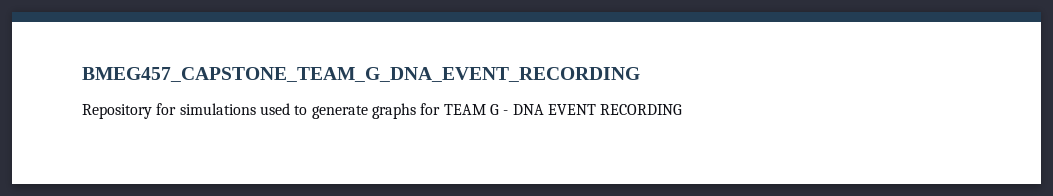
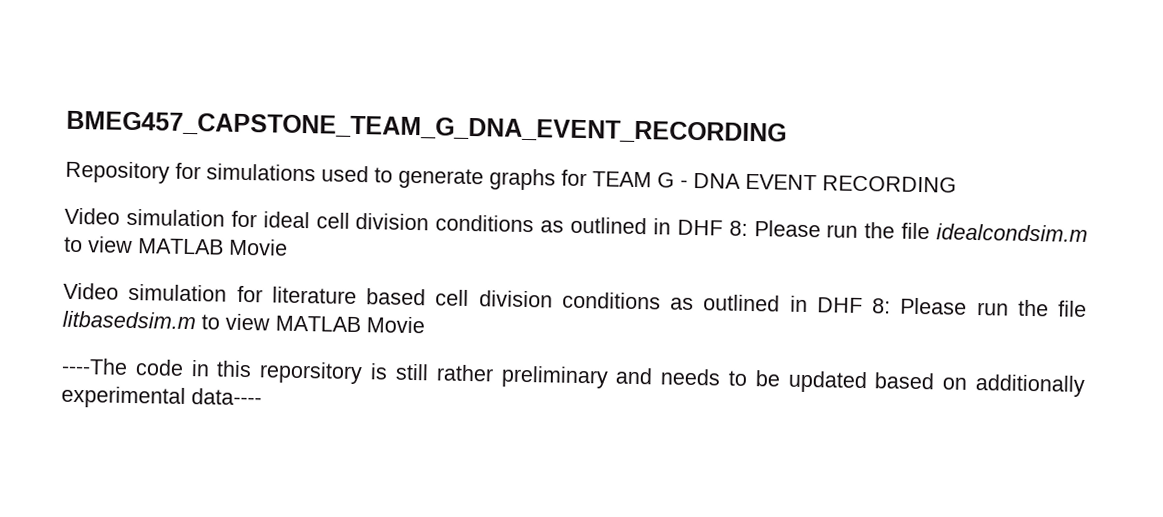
+ Video simulation for ideal cell division conditions as outlined in DHF 8: Please run the file idealcondsim.m to view MATLAB Movie
+ Video simulation for literature based cell division conditions as outlined in DHF 8: Please run the file litbasedsim.m to view MATLAB Movie
+ ----The code in this reporsitory is still rather preliminary and needs to be updated based on additionally experimental data----

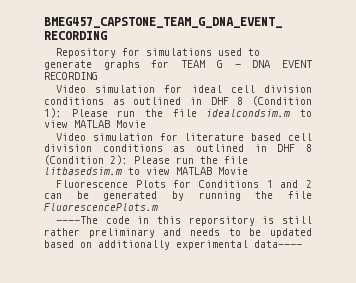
- Video simulation for ideal cell division conditions as outlined in DHF 8: Please run the file idealcondsim.m to view MATLAB Movie
+ Video simulation for ideal cell division conditions as outlined in DHF 8 (Condition 1): Please run the file idealcondsim.m to view MATLAB Movie
- Video simulation for literature based cell division conditions as outlined in DHF 8: Please run the file litbasedsim.m to view MATLAB Movie
+ Video simulation for literature based cell division conditions as outlined in DHF 8 (Condition 2): Please run the file litbasedsim.m to view MATLAB Movie
+ Fluorescence Plots for Conditions 1 and 2 can be generated by running the file FluorescencePlots.m

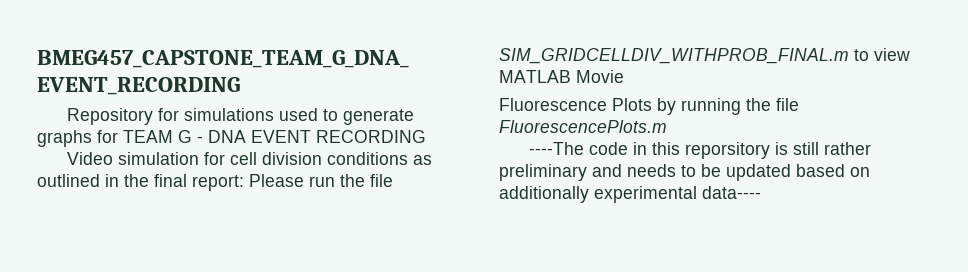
- Video simulation for ideal cell division conditions as outlined in DHF 8 (Condition 1): Please run the file idealcondsim.m to view MATLAB Movie
- Video simulation for literature based cell division conditions as outlined in DHF 8 (Condition 2): Please run the file litbasedsim.m to view MATLAB Movie
+ Video simulation for cell division conditions as outlined in the final report: Please run the file SIM_GRIDCELLDIV_WITHPROB_FINAL.m to view MATLAB Movie
- Fluorescence Plots for Conditions 1 and 2 can be generated by running the file FluorescencePlots.m
+ Fluorescence Plots by running the file FluorescencePlots.m

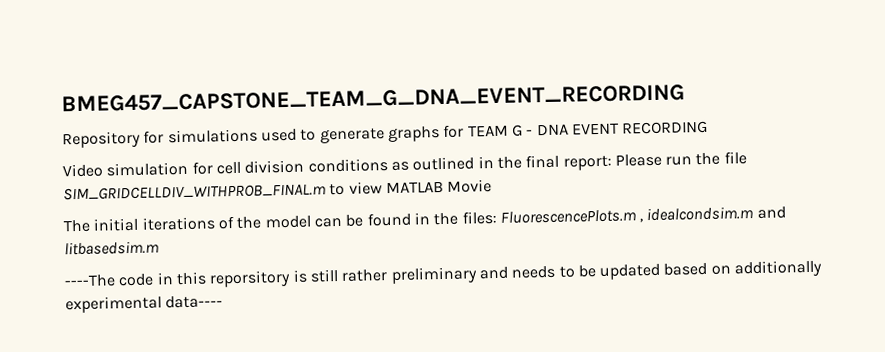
- Fluorescence Plots by running the file FluorescencePlots.m
+ The initial iterations of the model can be found in the files: FluorescencePlots.m , idealcondsim.m and litbasedsim.m

